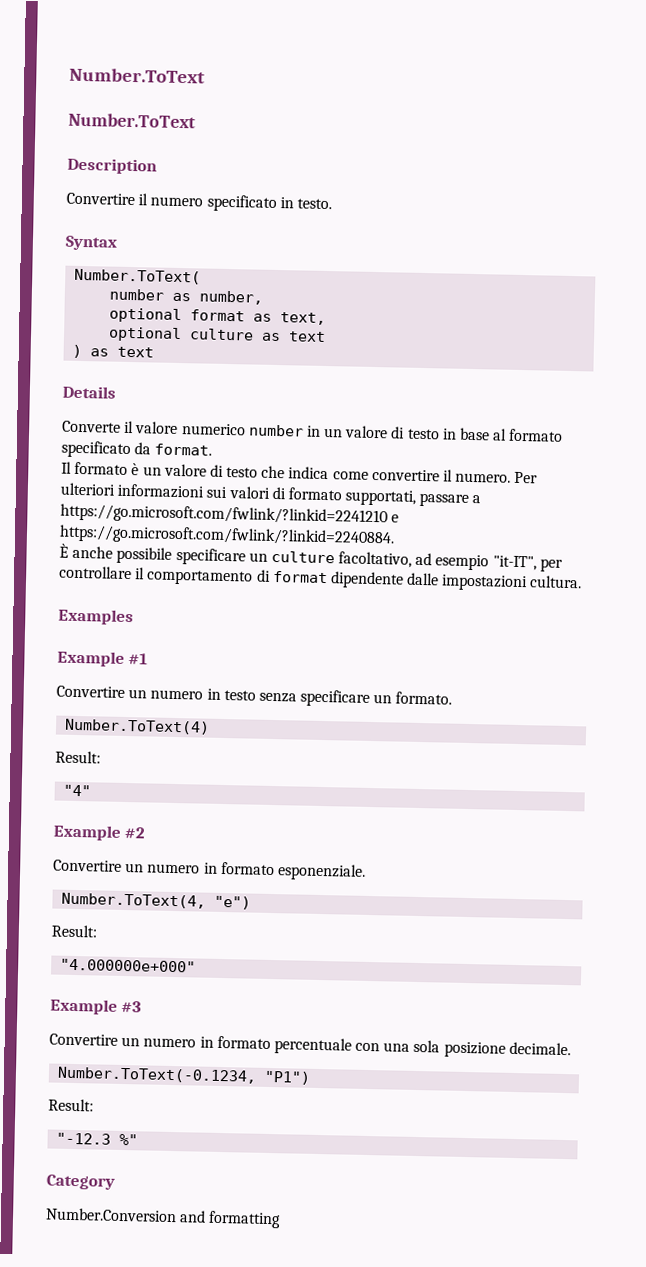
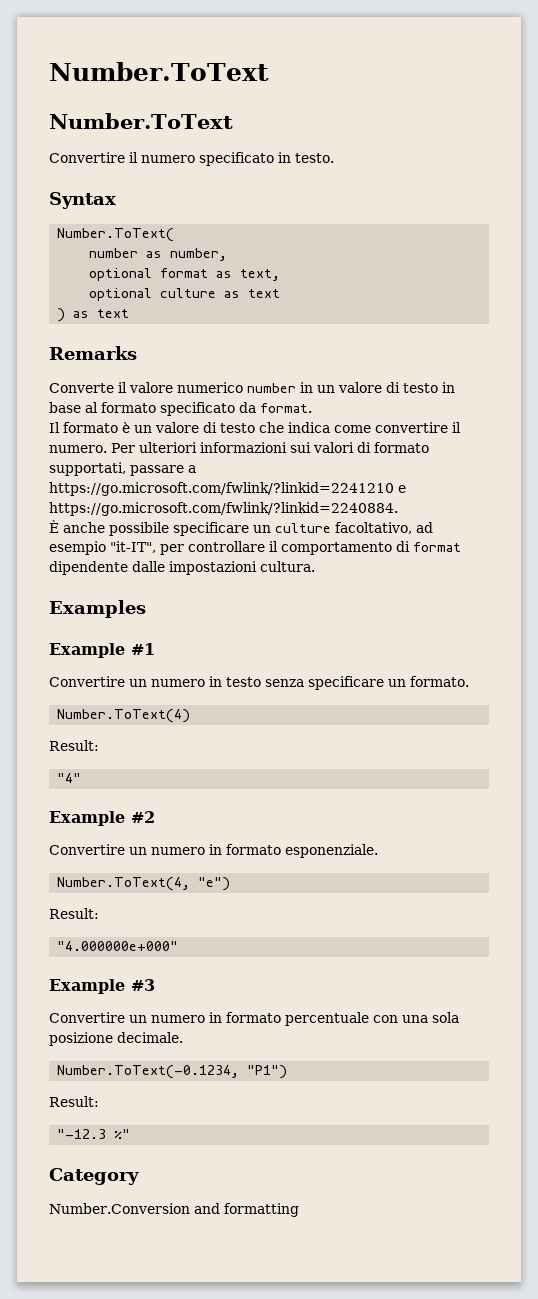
- Description
- Details
+ Remarks

